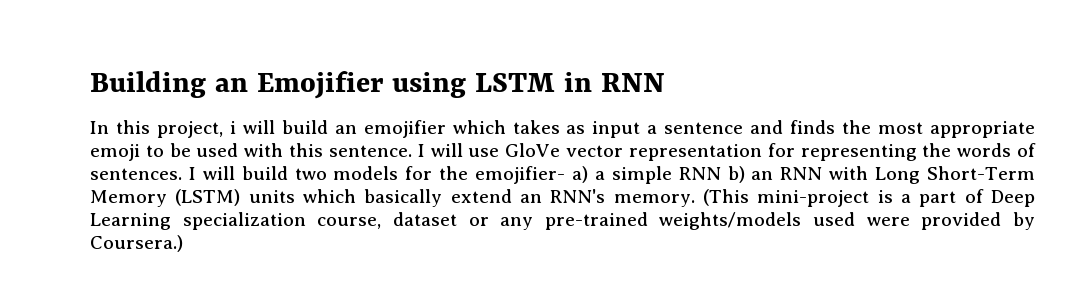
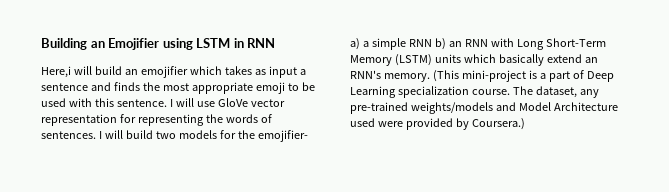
- In this project, i will build an emojifier which takes as input a sentence and finds the most appropriate emoji to be used with this sentence.
+ Here,i will build an emojifier which takes as input a sentence and finds the most appropriate emoji to be used with this sentence.
- (This mini-project is a part of Deep Learning specialization course, dataset or any pre-trained weights/models used were provided by Coursera.)
+ (This mini-project is a part of Deep Learning specialization course. The dataset, any pre-trained weights/models and Model Architecture used were provided by Coursera.)

